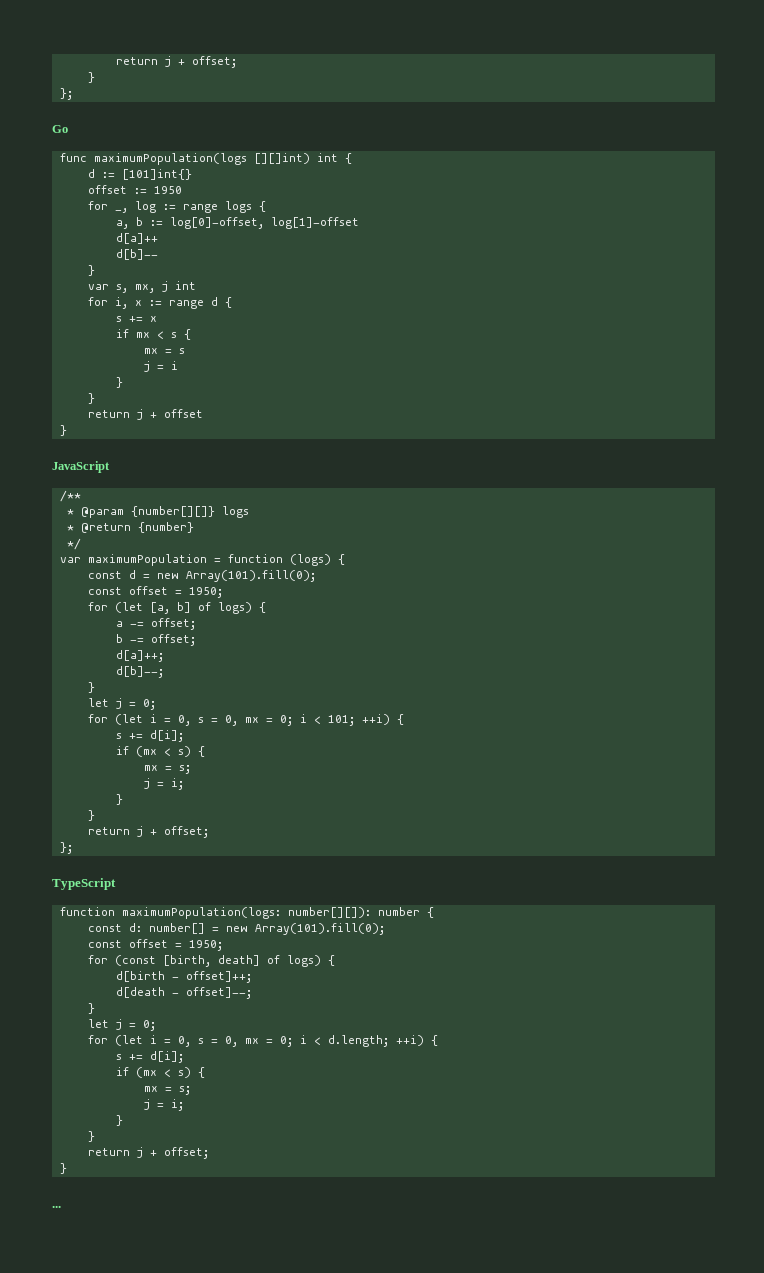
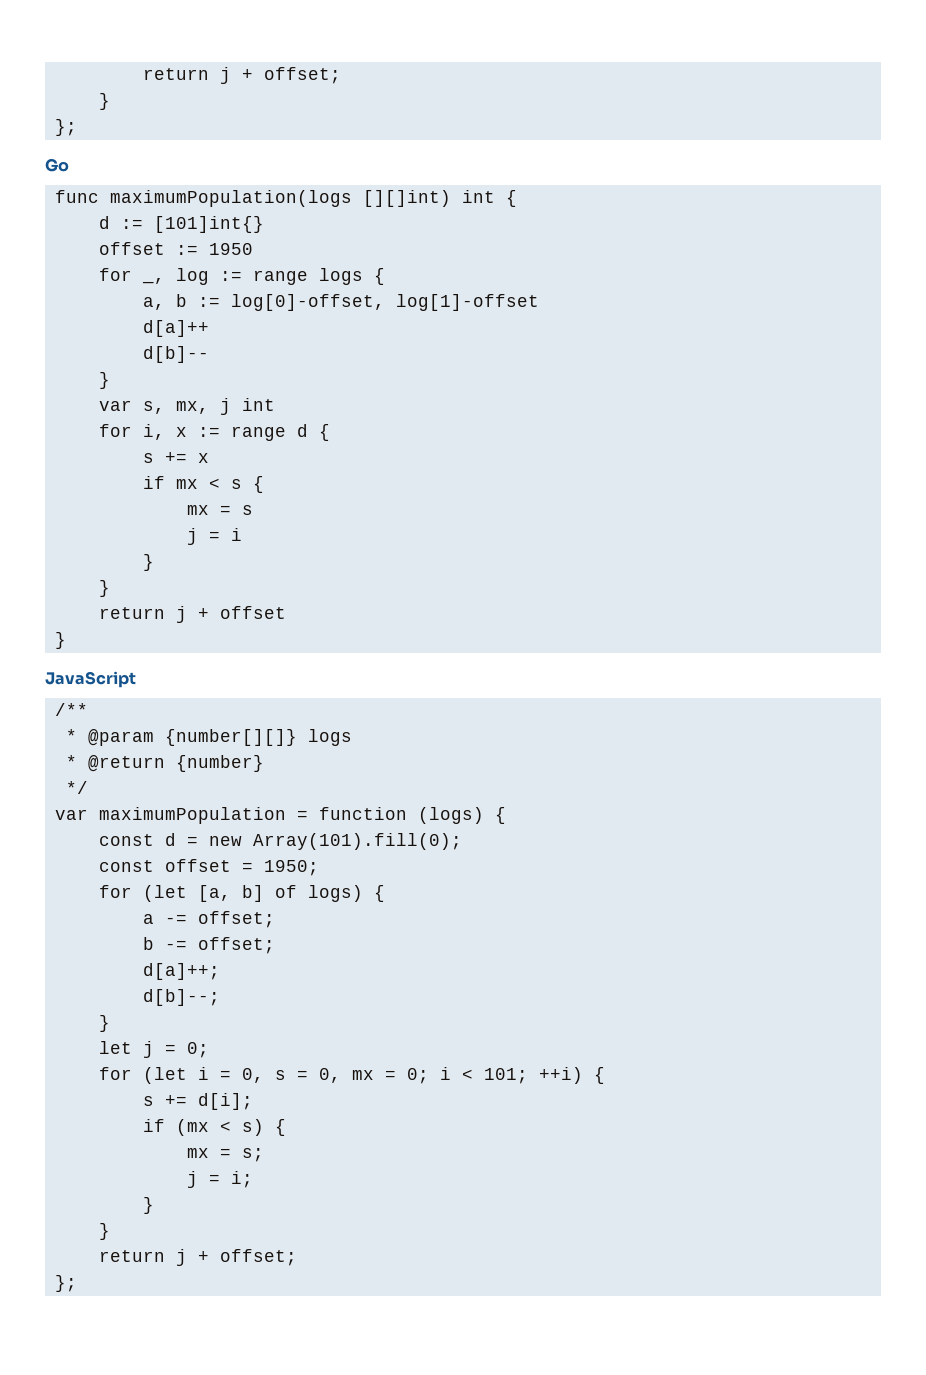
- TypeScript
- function maximumPopulation(logs: number[][]): number {
- const d: number[] = new Array(101).fill(0);
- const offset = 1950;
- for (const [birth, death] of logs) {
- d[birth - offset]++;
- d[death - offset]--;
- }
- let j = 0;
- for (let i = 0, s = 0, mx = 0; i < d.length; ++i) {
- s += d[i];
- if (mx < s) {
- mx = s;
- j = i;
- }
- }
- return j + offset;
- }
- ...

